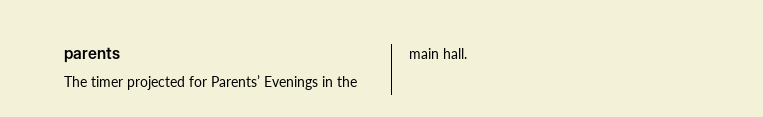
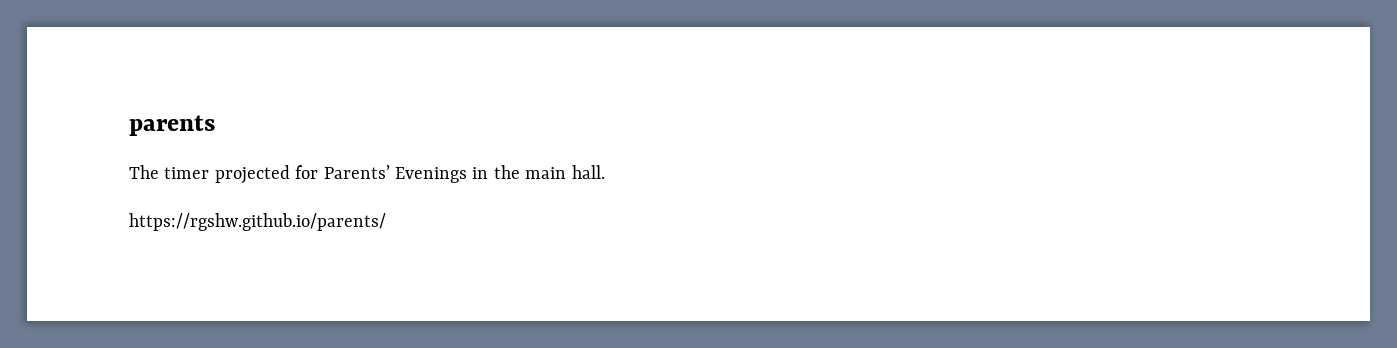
+ https://rgshw.github.io/parents/

